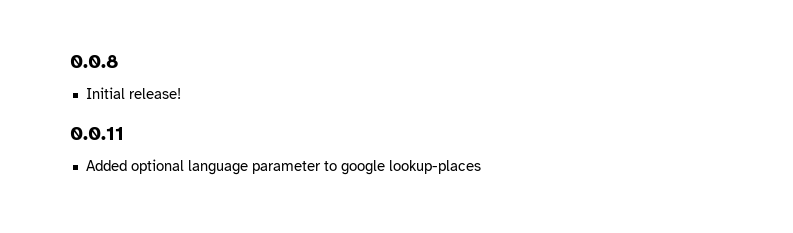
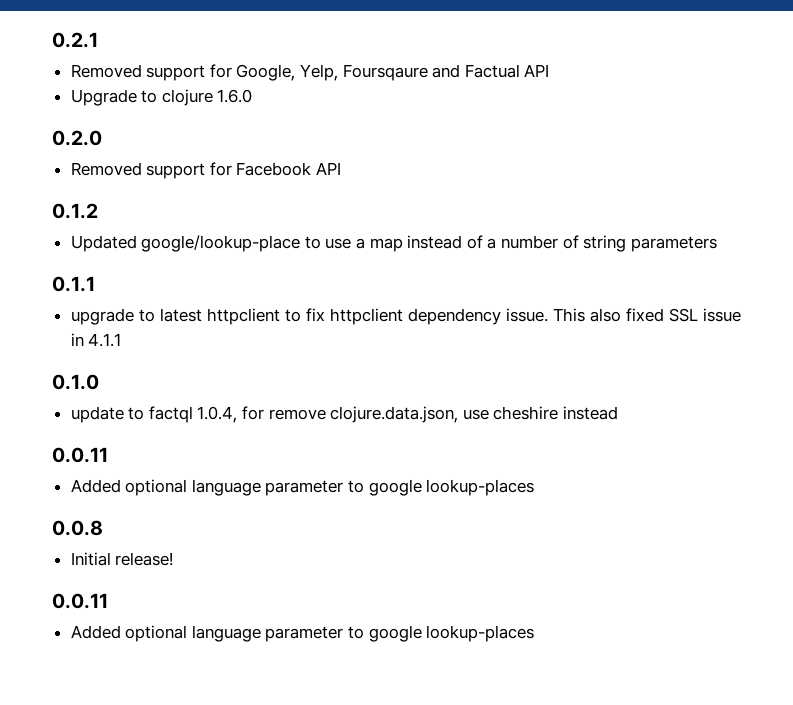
+ 0.2.1
+ Removed support for Google, Yelp, Foursqaure and Factual API
+ Upgrade to clojure 1.6.0
+ 0.2.0
+ Removed support for Facebook API
+ 0.1.2
+ Updated google/lookup-place to use a map instead of a number of string parameters
+ 0.1.1
+ upgrade to latest httpclient to fix httpclient dependency issue. This also fixed SSL issue in 4.1.1
+ 0.1.0
+ update to factql 1.0.4, for remove clojure.data.json, use cheshire instead
+ 0.0.11
+ Added optional language parameter to google lookup-places

